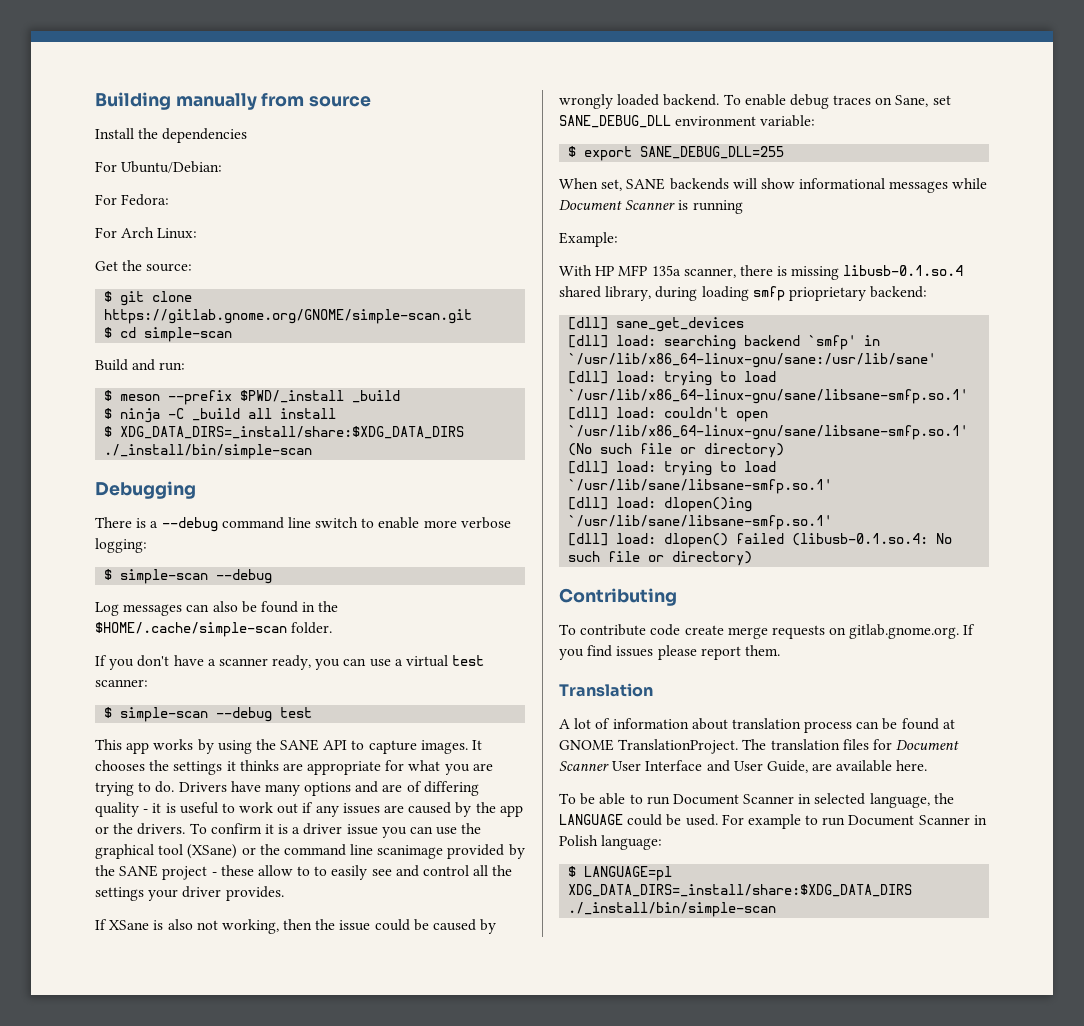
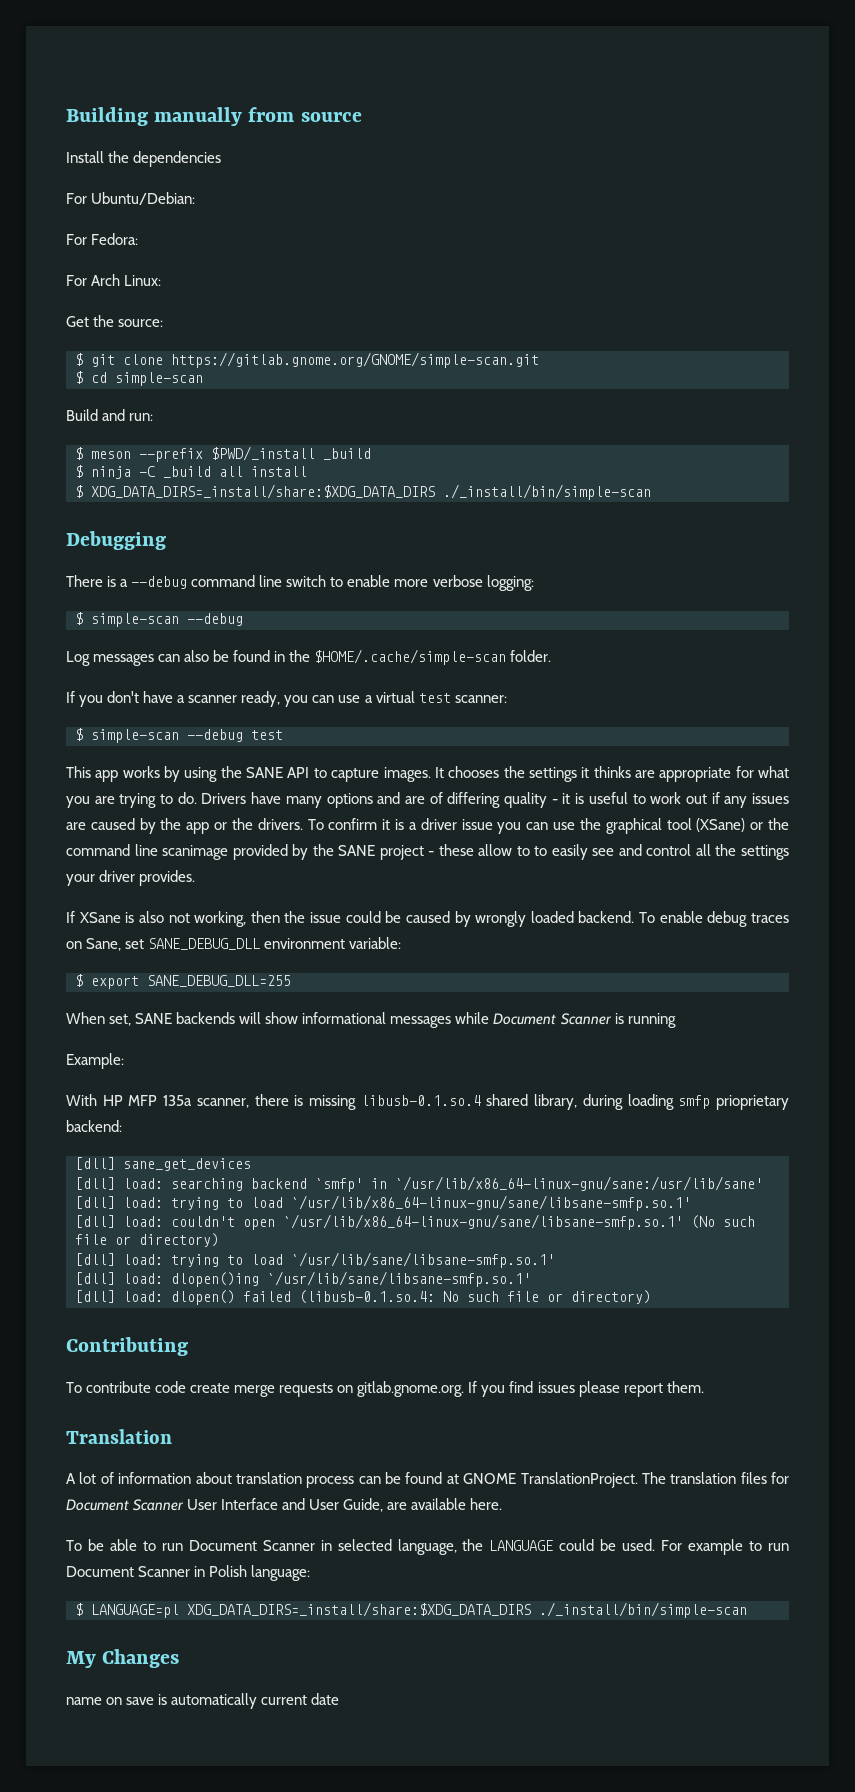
+ My Changes
+ name on save is automatically current date

